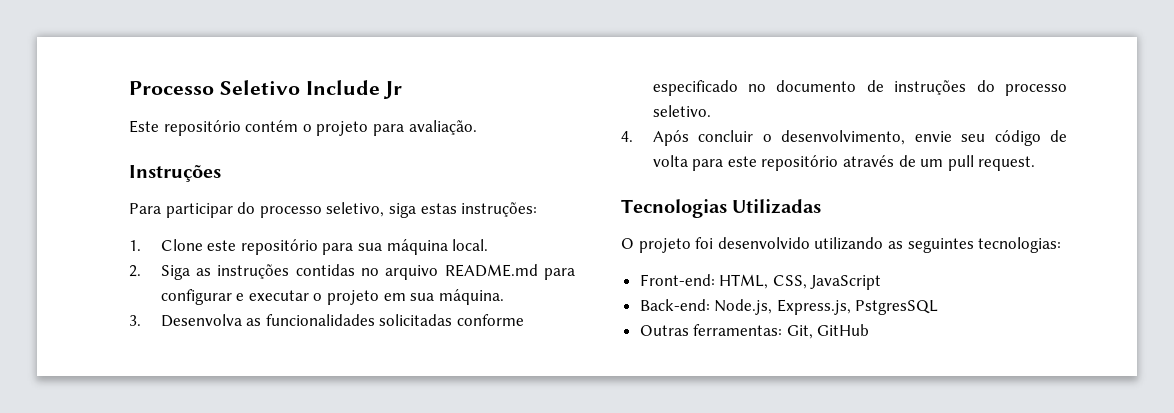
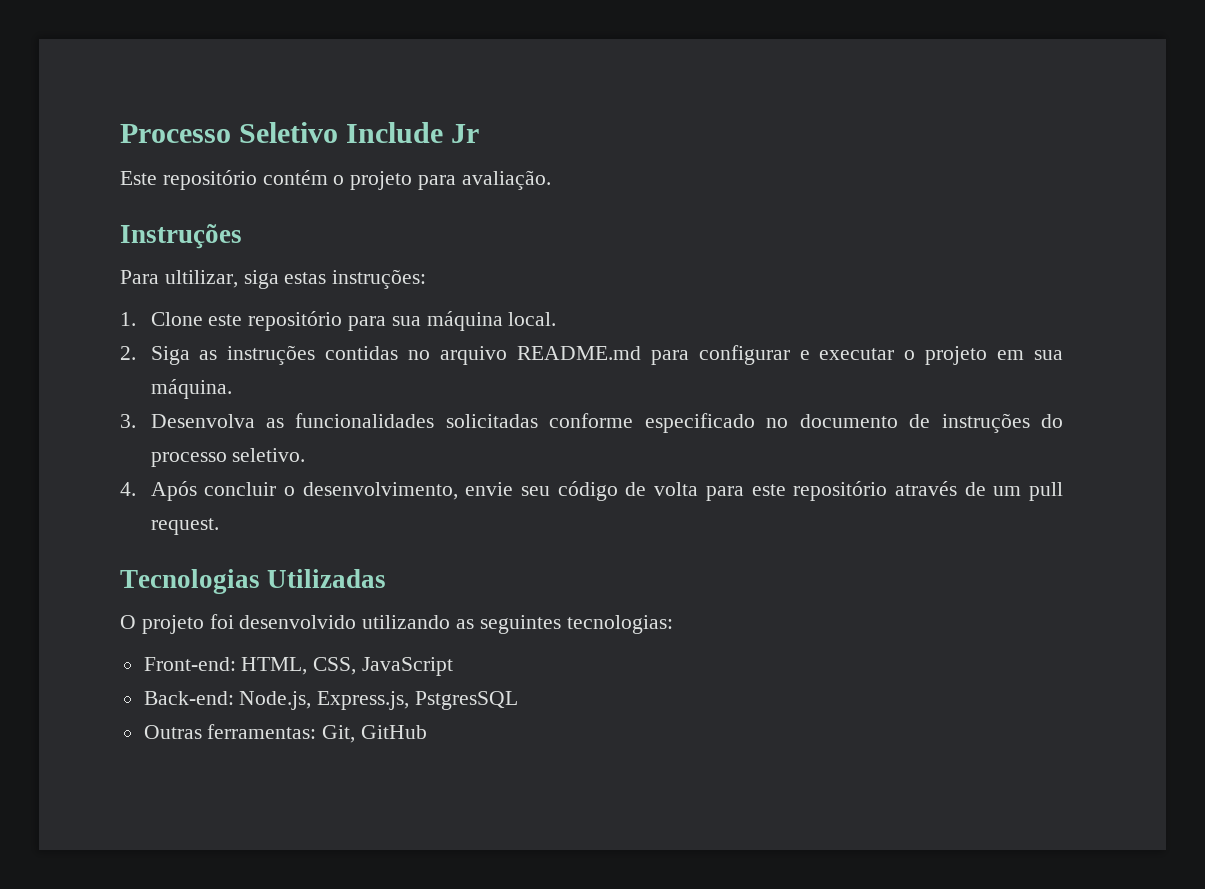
- Para participar do processo seletivo, siga estas instruções:
+ Para ultilizar, siga estas instruções:

